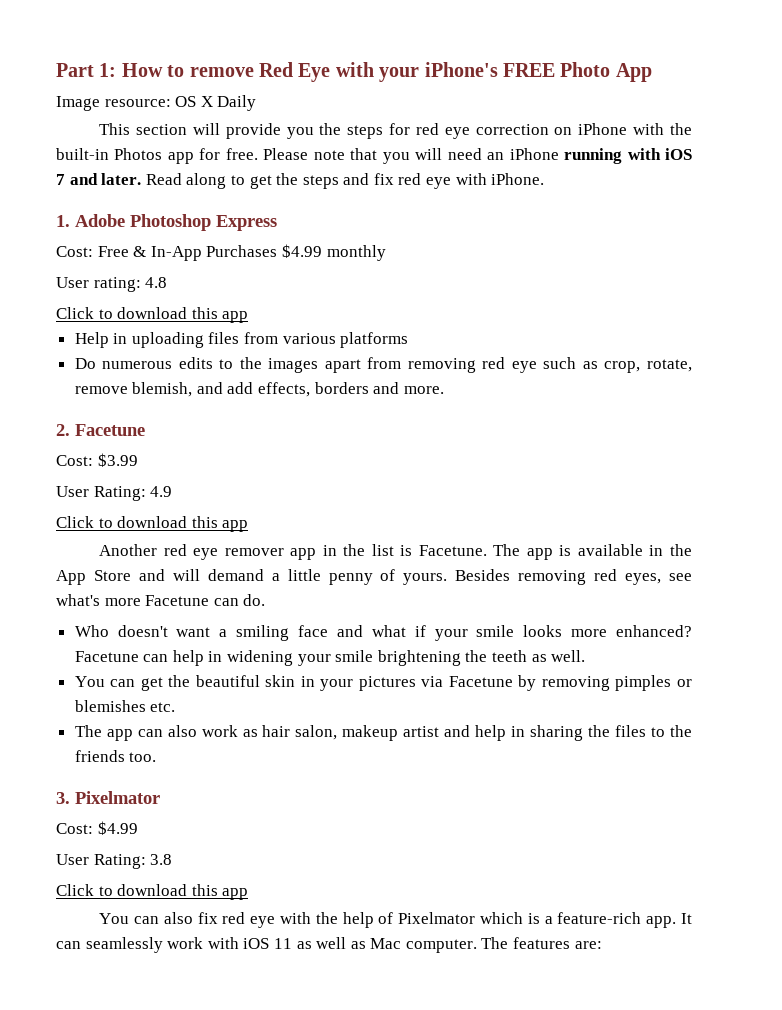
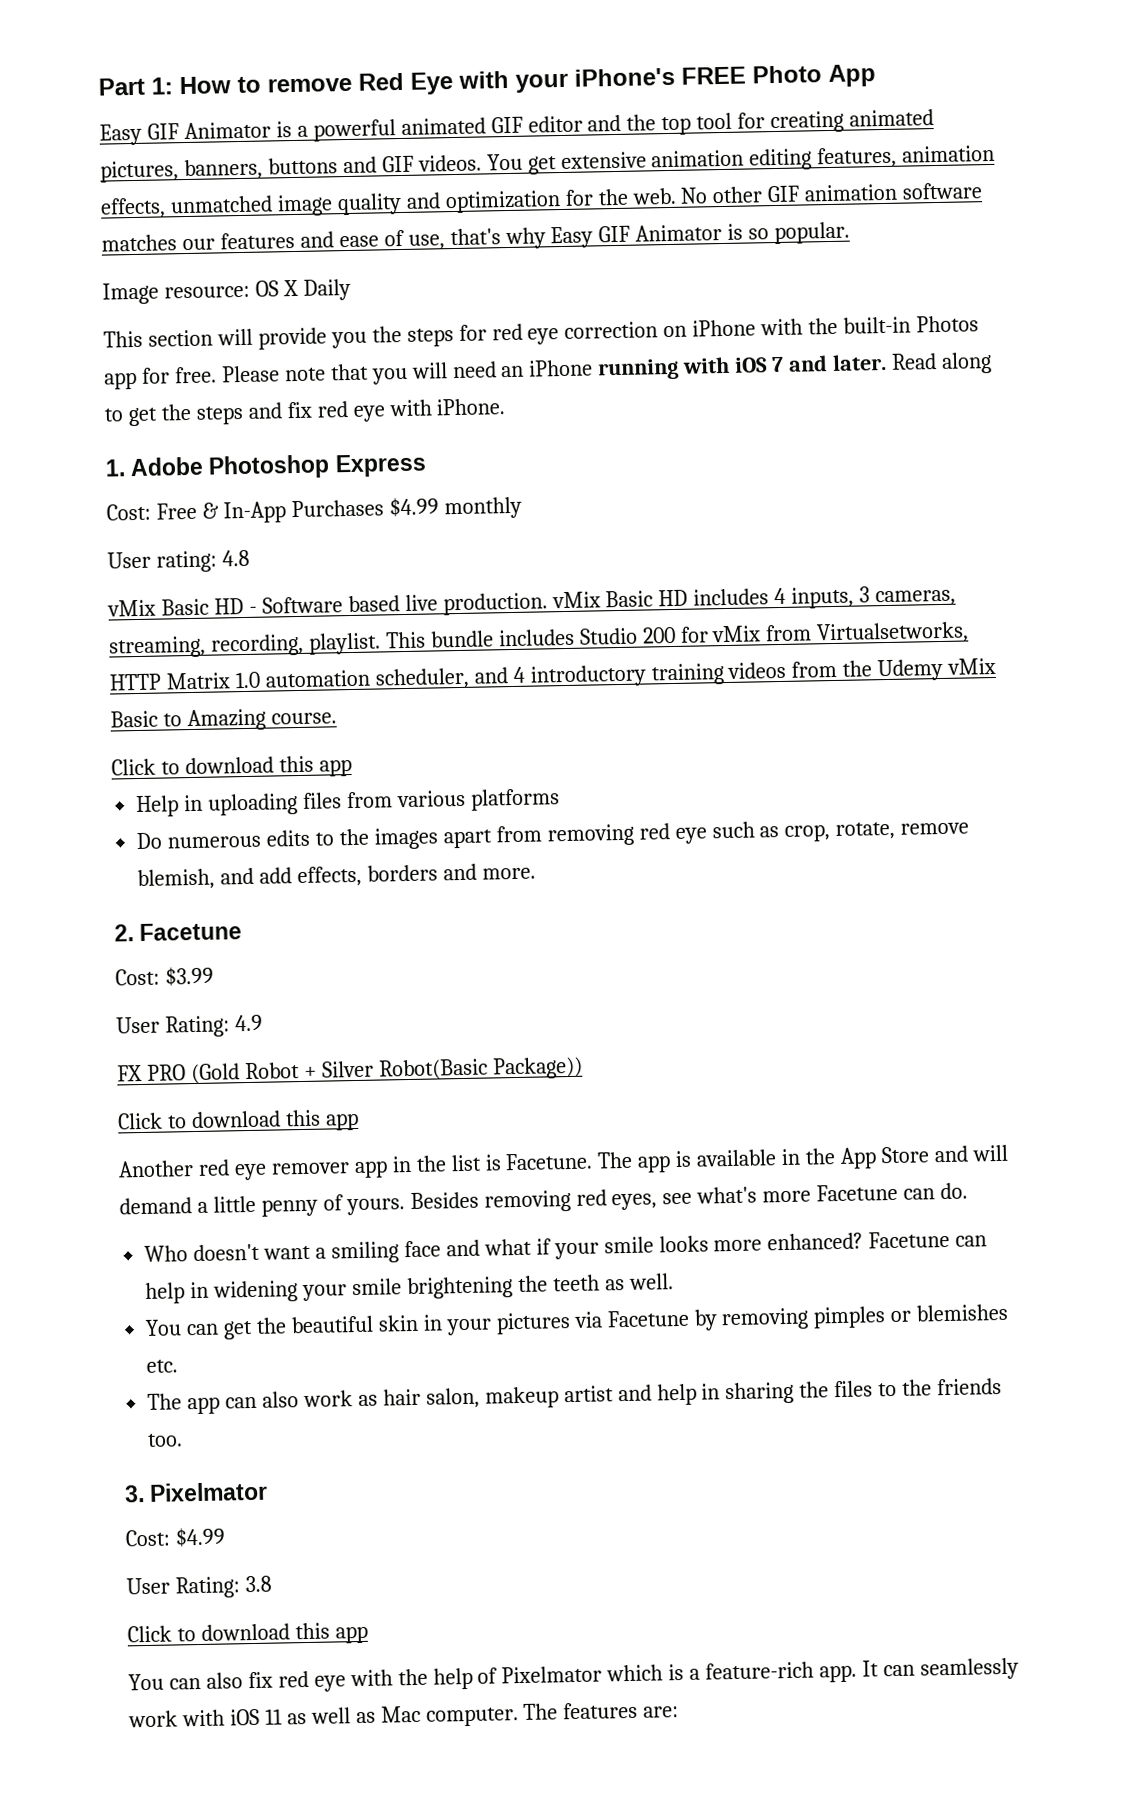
+ Easy GIF Animator is a powerful animated GIF editor and the top tool for creating animated pictures, banners, buttons and GIF videos. You get extensive animation editing features, animation effects, unmatched image quality and optimization for the web. No other GIF animation software matches our features and ease of use, that's why Easy GIF Animator is so popular.
+ vMix Basic HD - Software based live production. vMix Basic HD includes 4 inputs, 3 cameras, streaming, recording, playlist. This bundle includes Studio 200 for vMix from Virtualsetworks, HTTP Matrix 1.0 automation scheduler, and 4 introductory training videos from the Udemy vMix Basic to Amazing course.
+ FX PRO (Gold Robot + Silver Robot(Basic Package))

